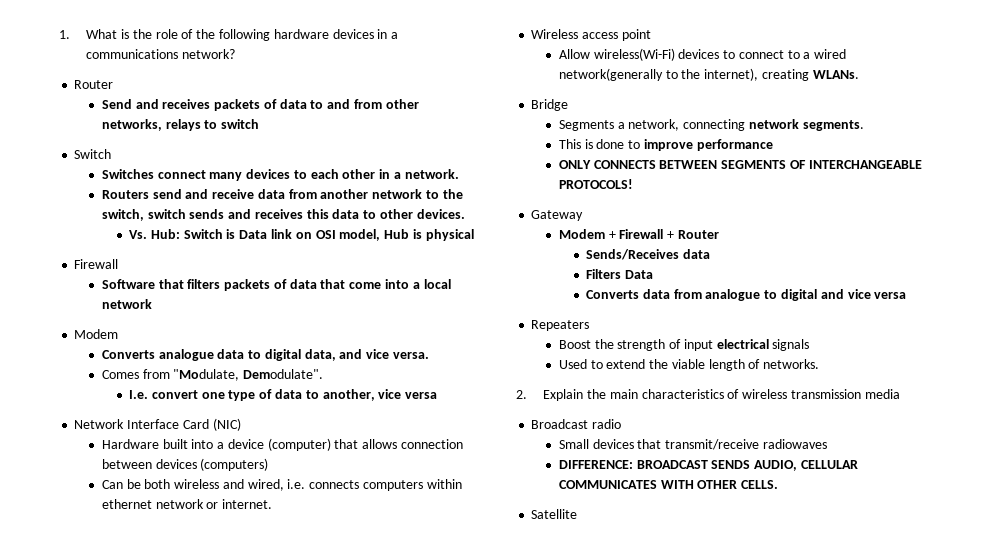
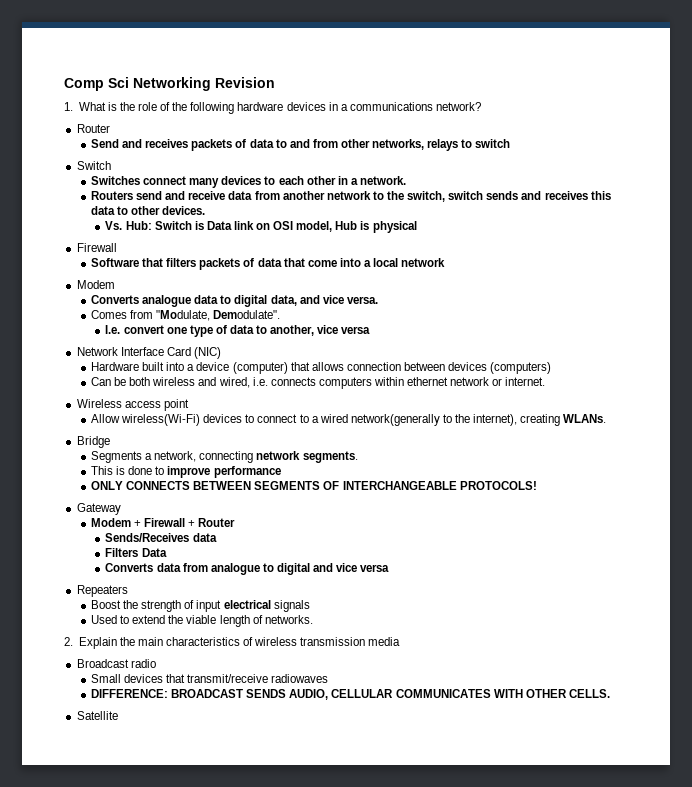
+ Comp Sci Networking Revision

